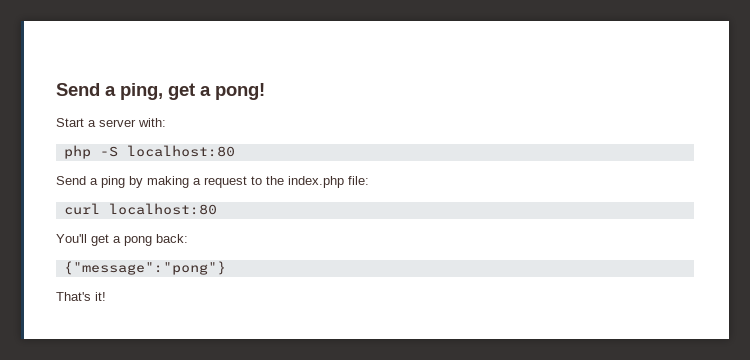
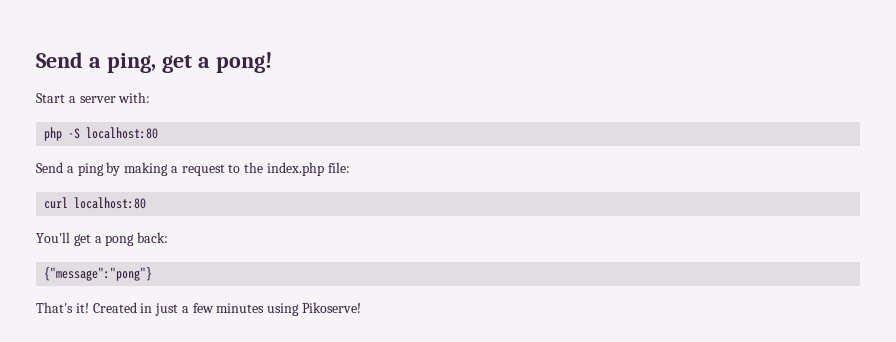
+ Created in just a few minutes using Pikoserve!

